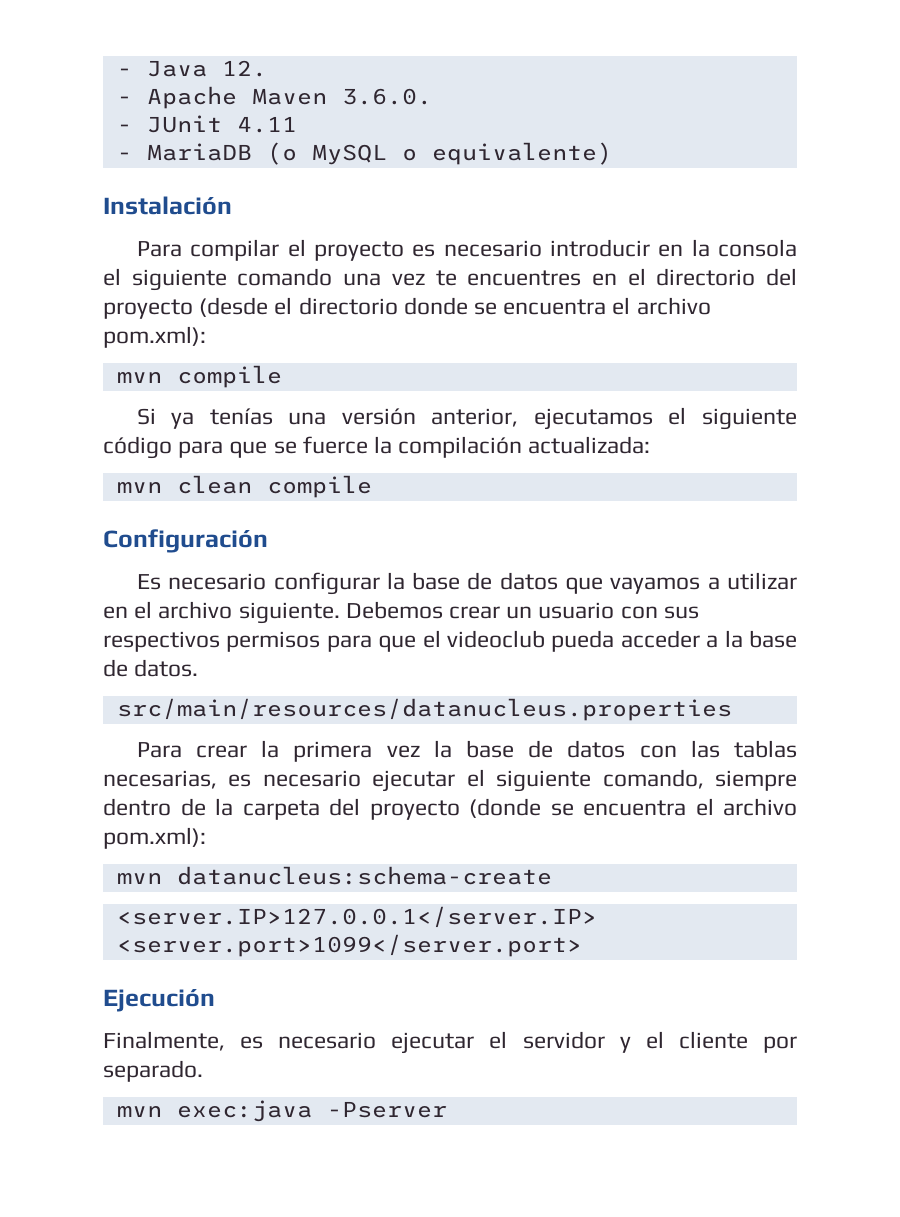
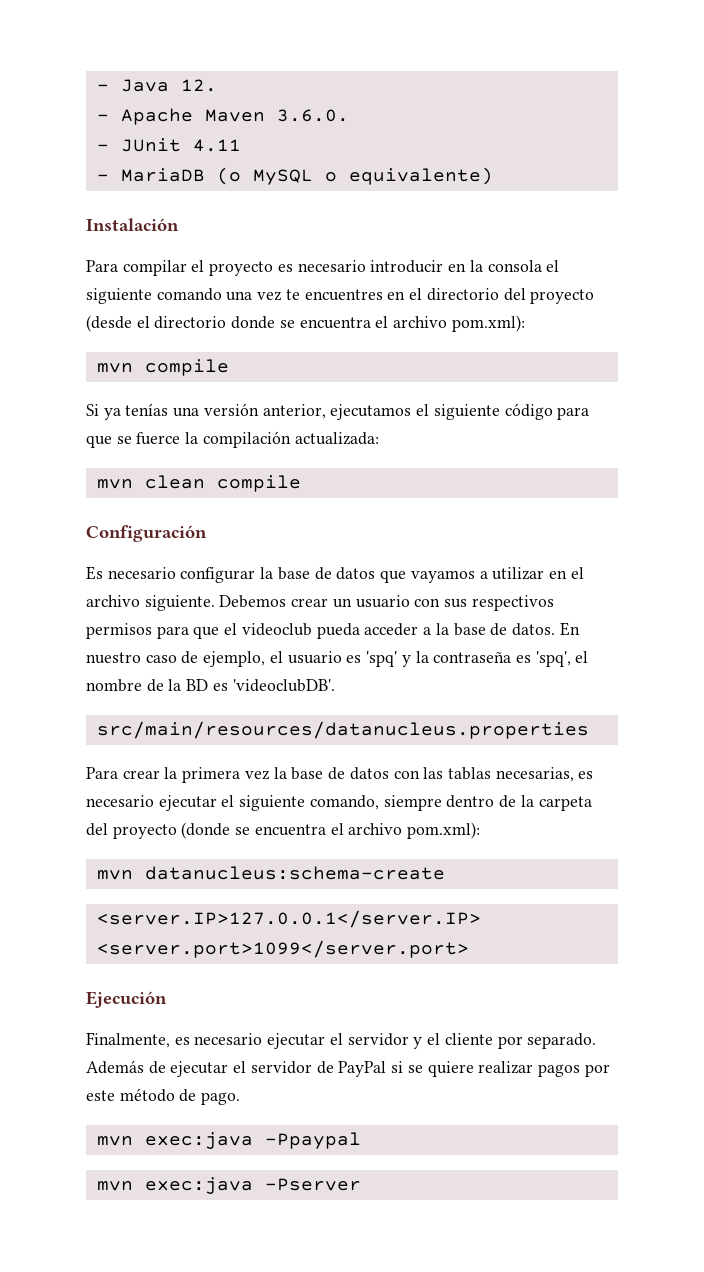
+ En nuestro caso de ejemplo, el usuario es 'spq' y la contraseña es 'spq', el nombre de la BD es 'videoclubDB'.
+ Además de ejecutar el servidor de PayPal si se quiere realizar pagos por este método de pago.
+ mvn exec:java -Ppaypal

